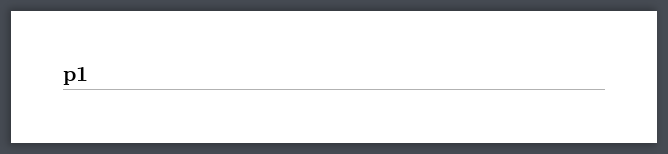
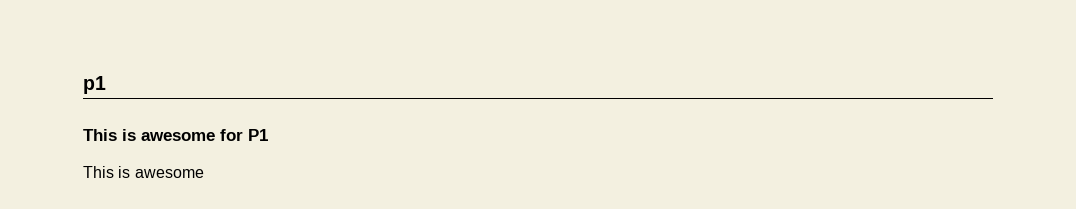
+ This is awesome for P1
+ This is awesome

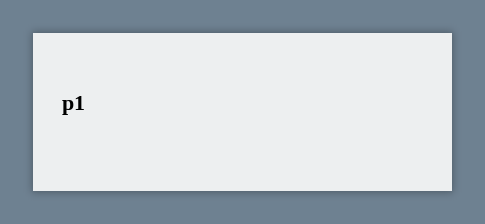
- This is awesome for P1
- This is awesome

